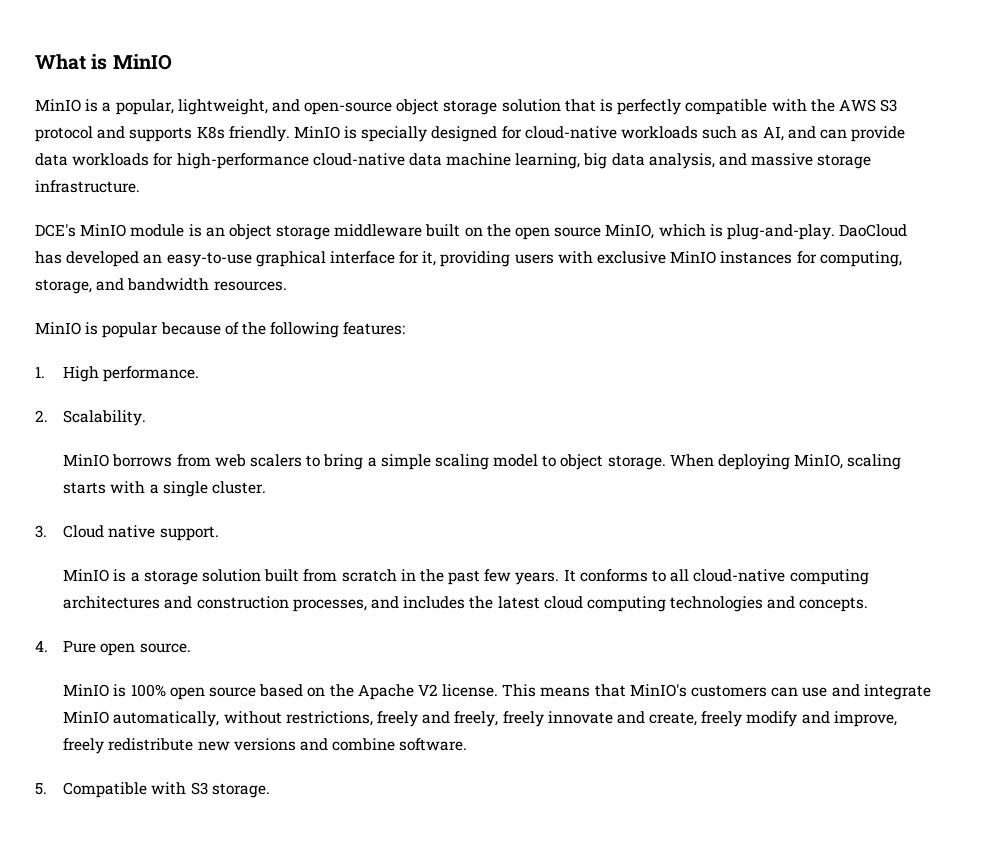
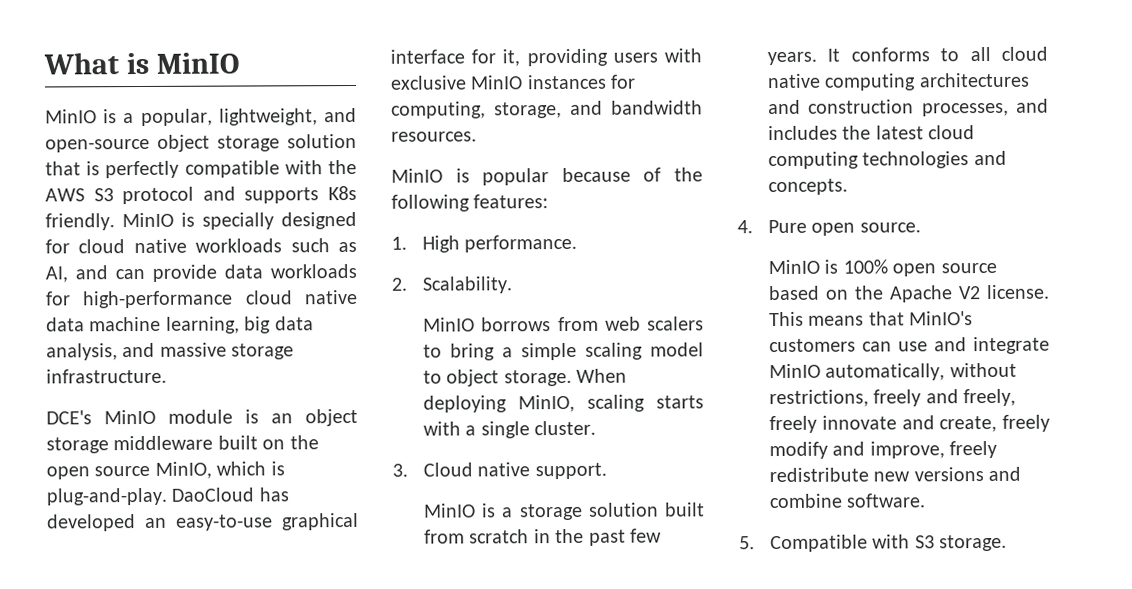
- MinIO is specially designed for cloud-native workloads such as AI, and can provide data workloads for high-performance cloud-native data machine learning, big data analysis, and massive storage infrastructure.
+ MinIO is specially designed for cloud native workloads such as AI, and can provide data workloads for high-performance cloud native data machine learning, big data analysis, and massive storage infrastructure.
- It conforms to all cloud-native computing architectures and construction processes, and includes the latest cloud computing technologies and concepts.
+ It conforms to all cloud native computing architectures and construction processes, and includes the latest cloud computing technologies and concepts.

